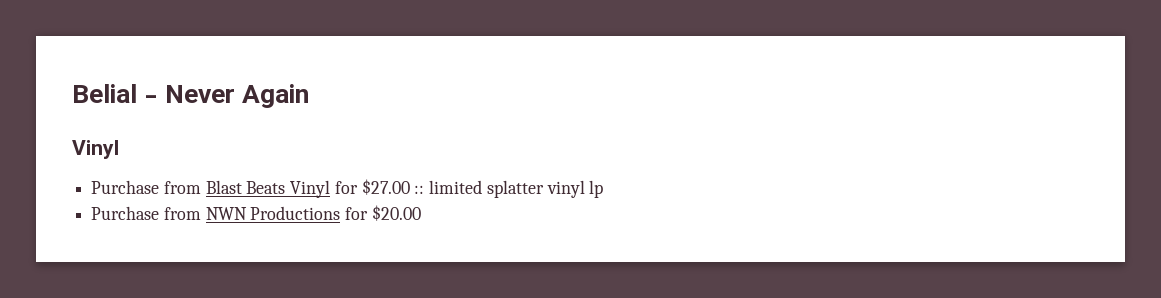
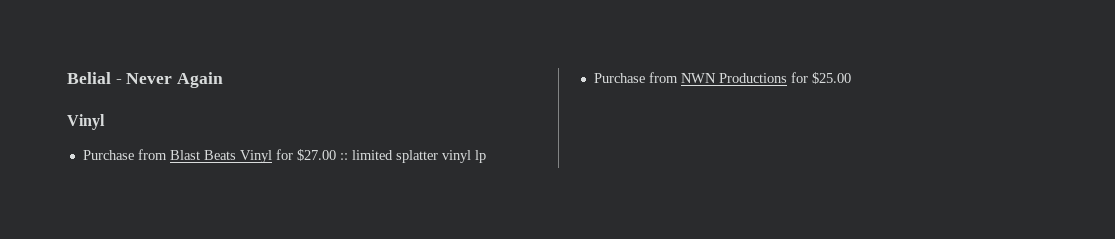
- Purchase from NWN Productions for $20.00
+ Purchase from NWN Productions for $25.00

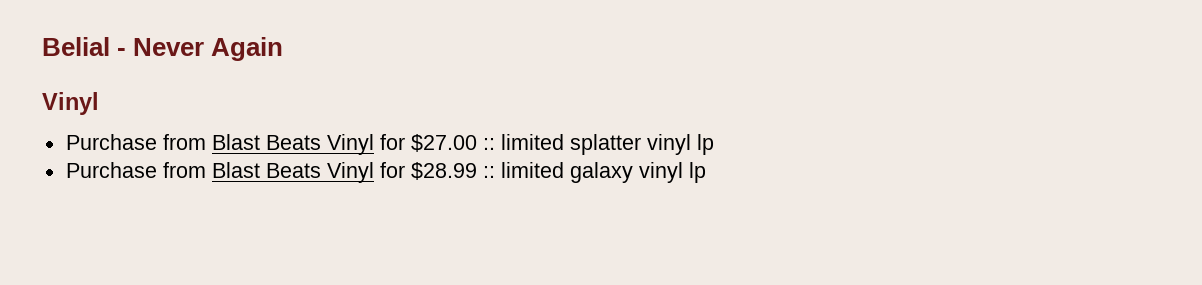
- Purchase from NWN Productions for $25.00
+ Purchase from Blast Beats Vinyl for $28.99 :: limited galaxy vinyl lp

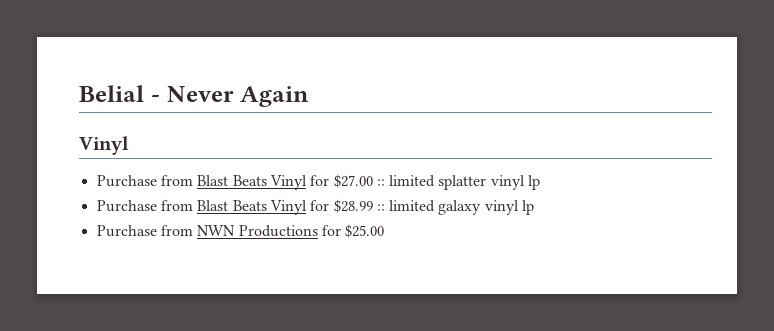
+ Purchase from NWN Productions for $25.00

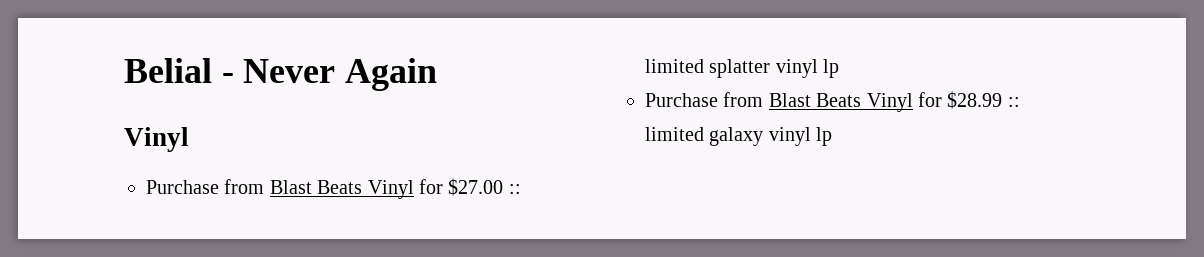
- Purchase from NWN Productions for $25.00

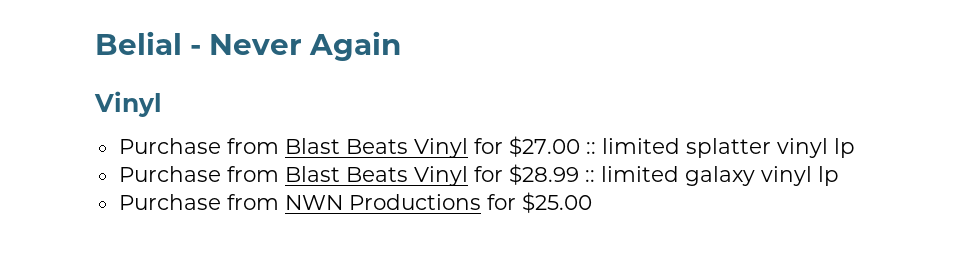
+ Purchase from NWN Productions for $25.00

